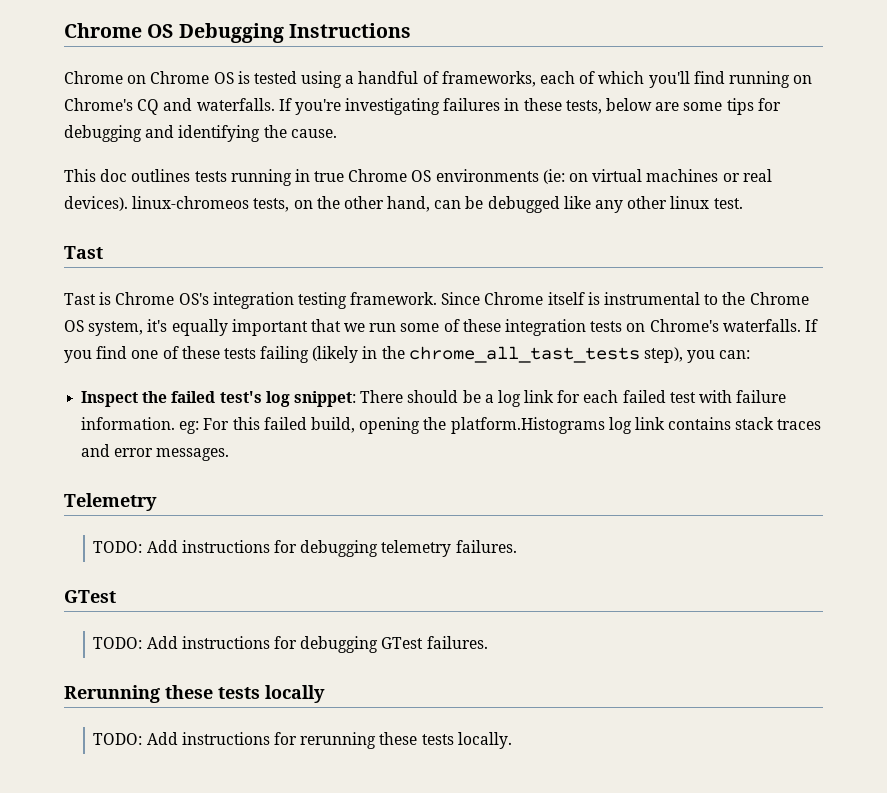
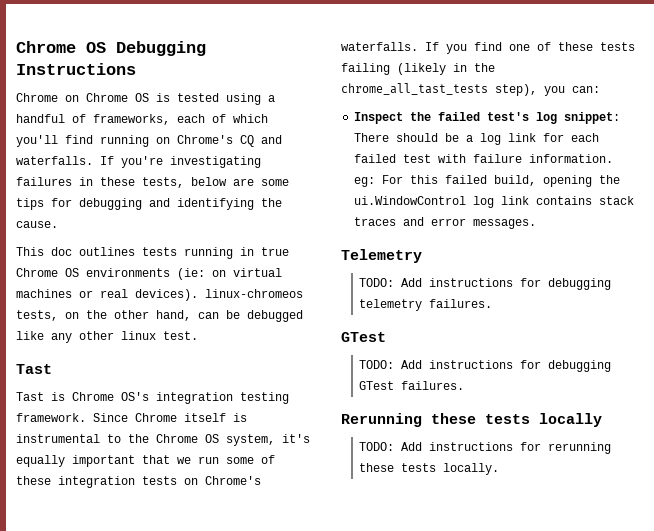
- Inspect the failed test's log snippet: There should be a log link for each failed test with failure information. eg: For this failed build, opening the platform.Histograms log link contains stack traces and error messages.
+ Inspect the failed test's log snippet: There should be a log link for each failed test with failure information. eg: For this failed build, opening the ui.WindowControl log link contains stack traces and error messages.

